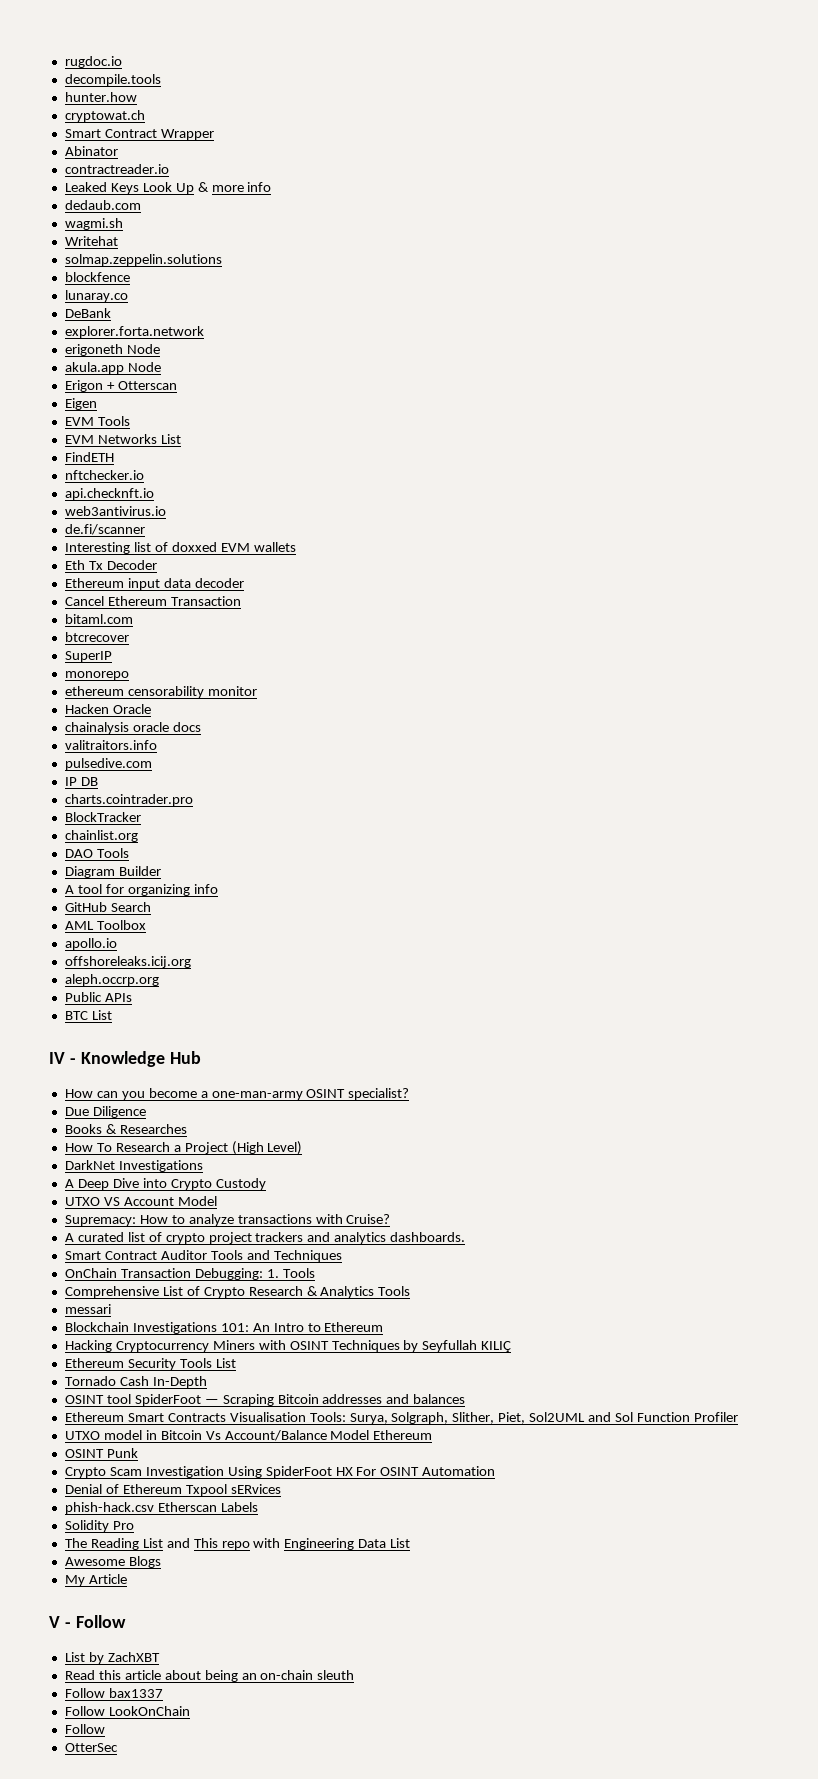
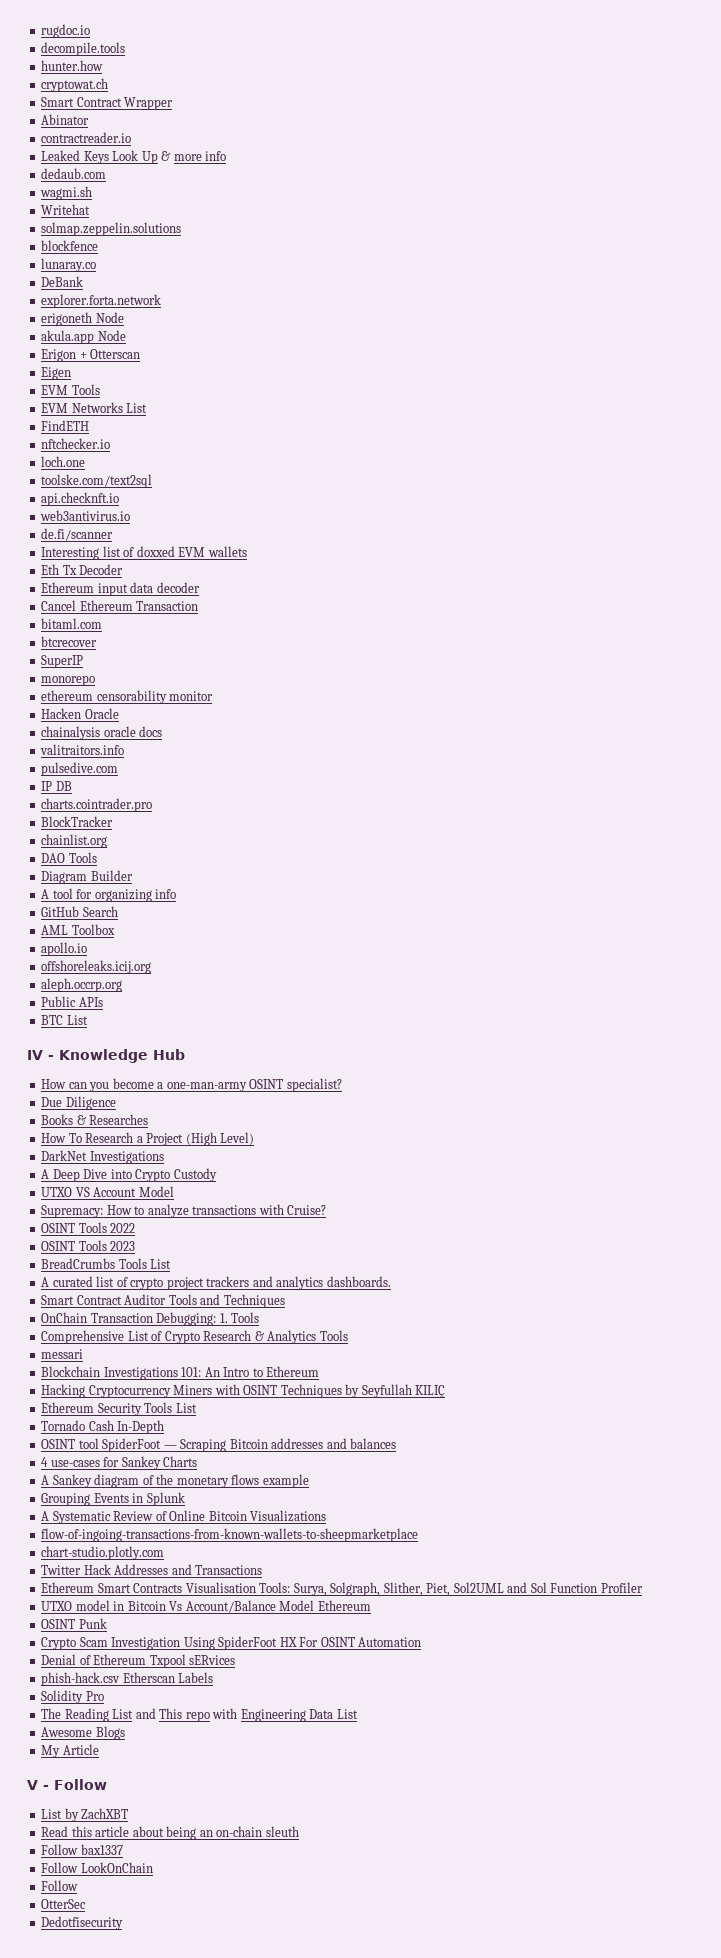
+ loch.one
+ toolske.com/text2sql
+ OSINT Tools 2022
+ OSINT Tools 2023
+ BreadCrumbs Tools List
+ 4 use-cases for Sankey Charts
+ A Sankey diagram of the monetary flows example
+ Grouping Events in Splunk
+ A Systematic Review of Online Bitcoin Visualizations
+ flow-of-ingoing-transactions-from-known-wallets-to-sheepmarketplace
+ chart-studio.plotly.com
+ Twitter Hack Addresses and Transactions
+ Dedotfisecurity

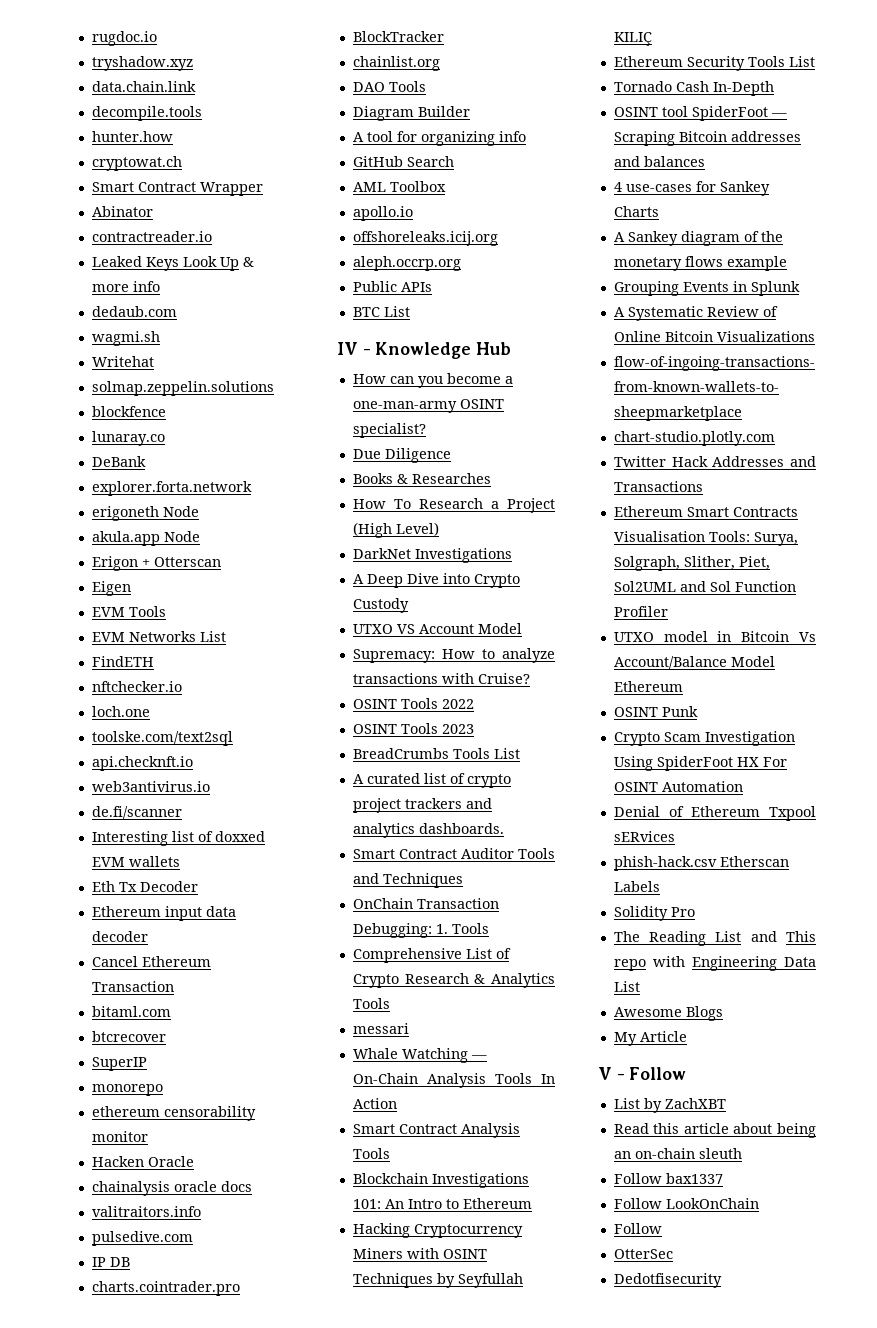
+ tryshadow.xyz
+ data.chain.link
+ Whale Watching — On-Chain Analysis Tools In Action
+ Smart Contract Analysis Tools

